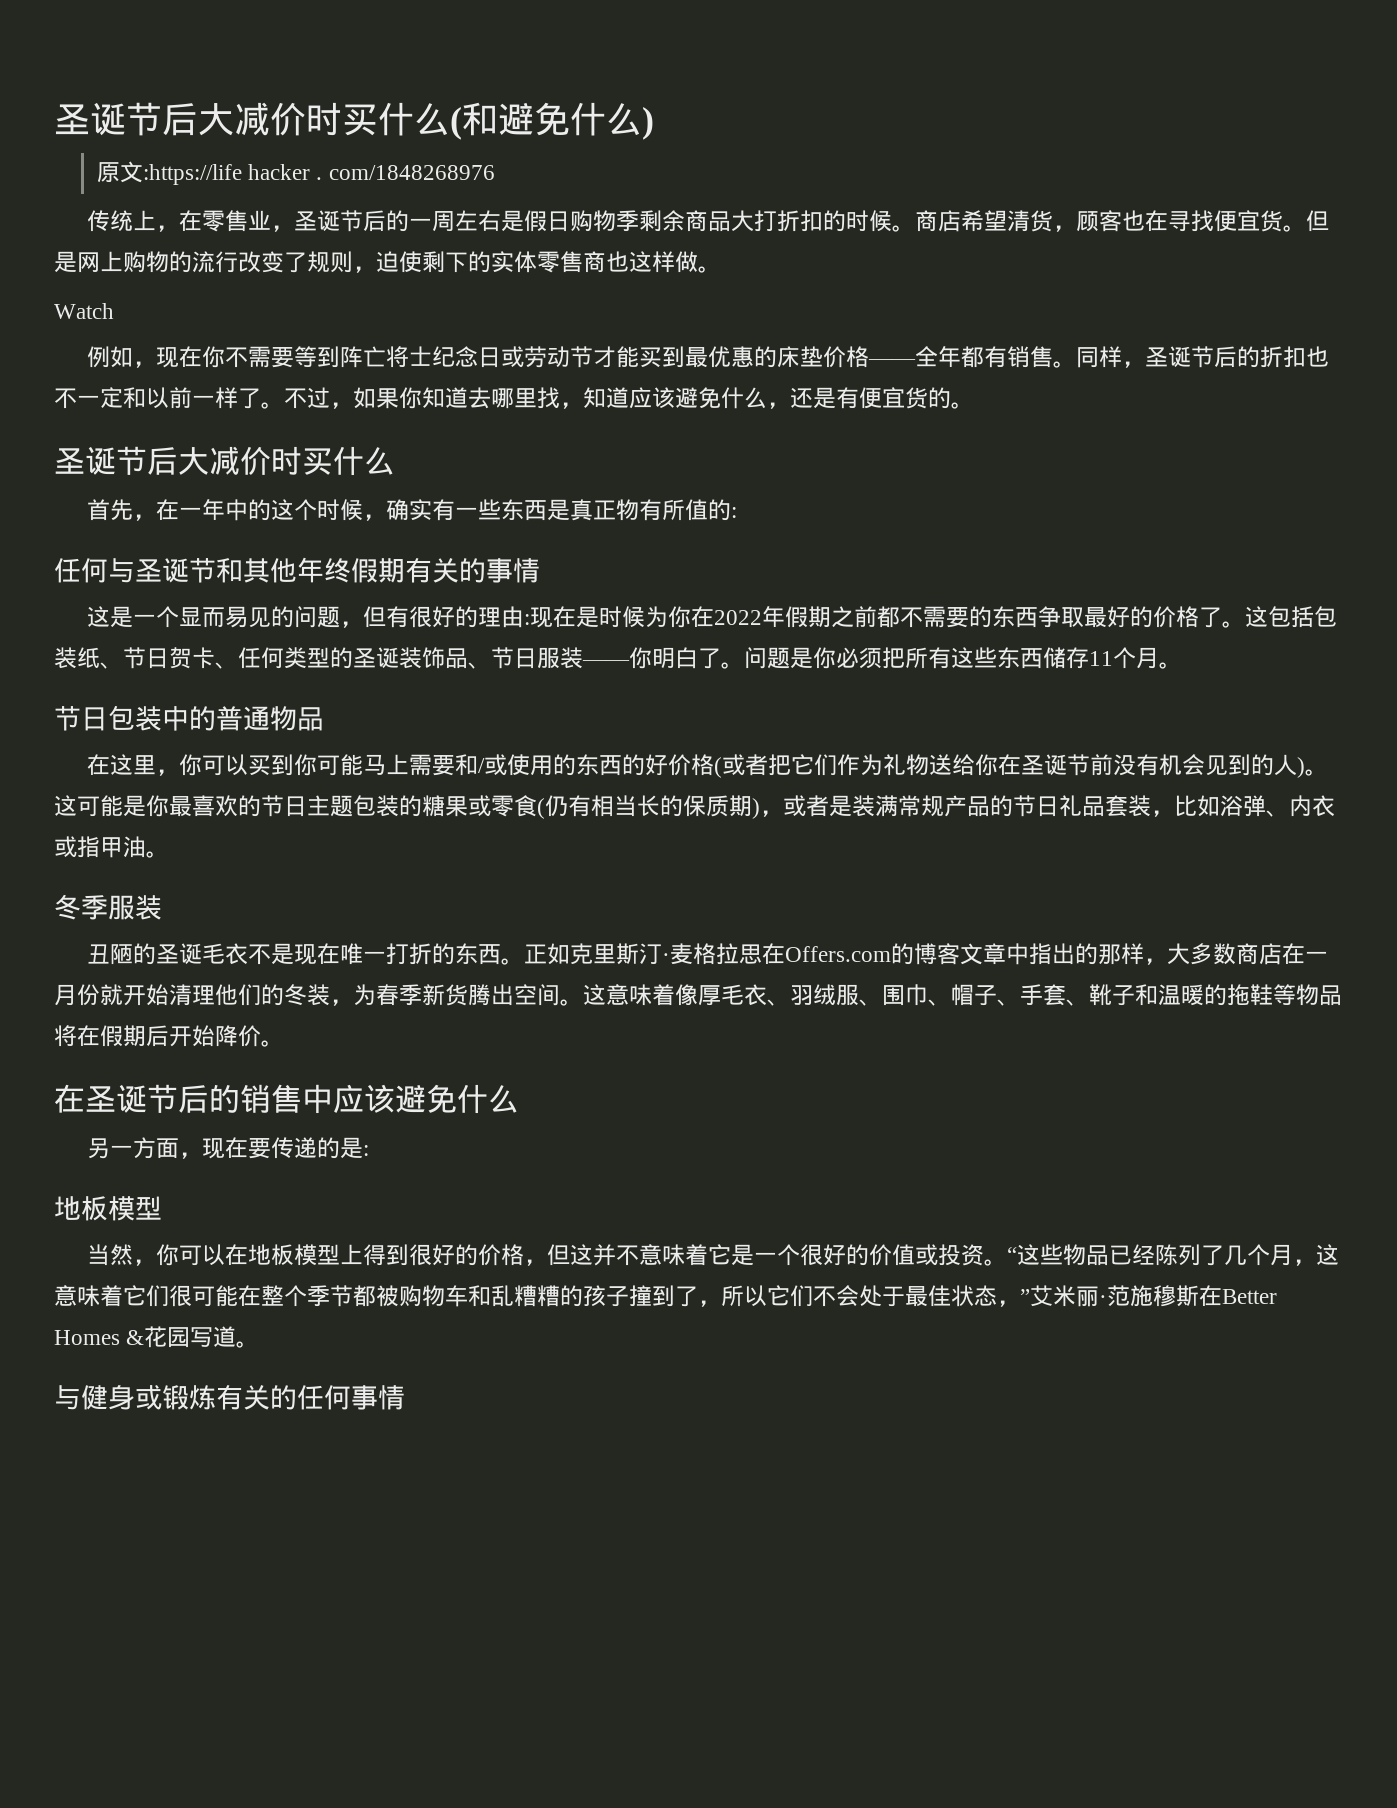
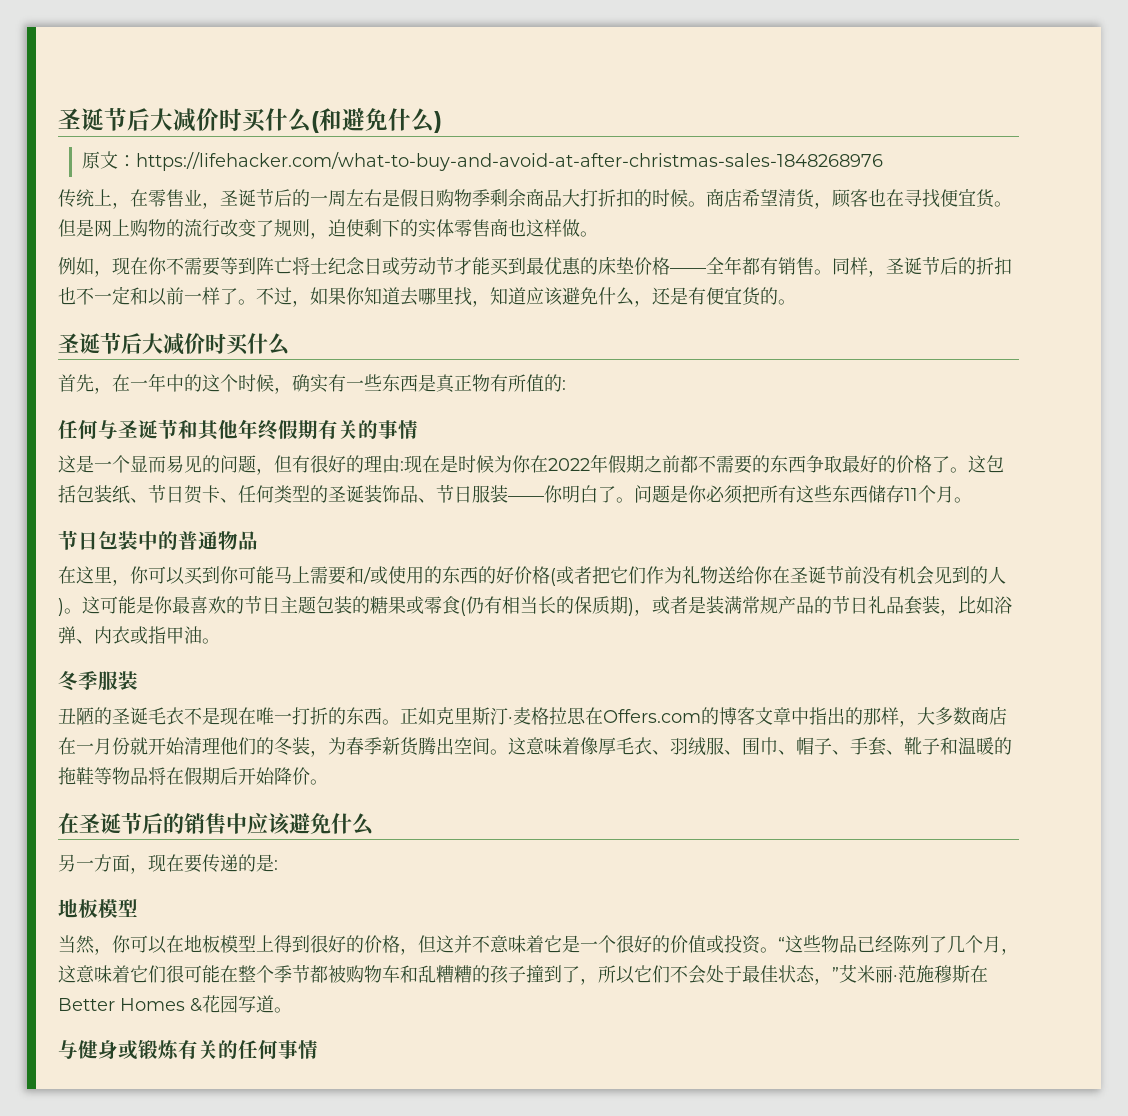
- 原文:https://life hacker . com/1848268976
+ 原文：https://lifehacker.com/what-to-buy-and-avoid-at-after-christmas-sales-1848268976
- Watch

